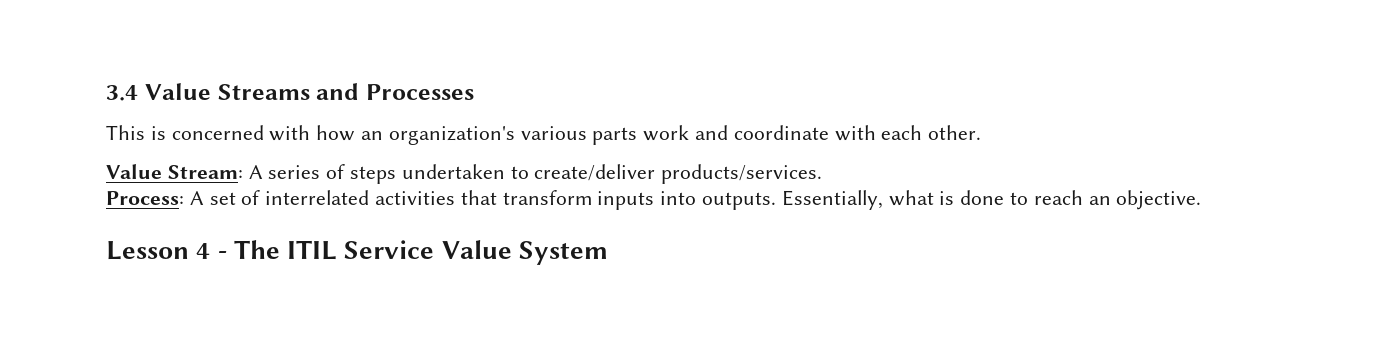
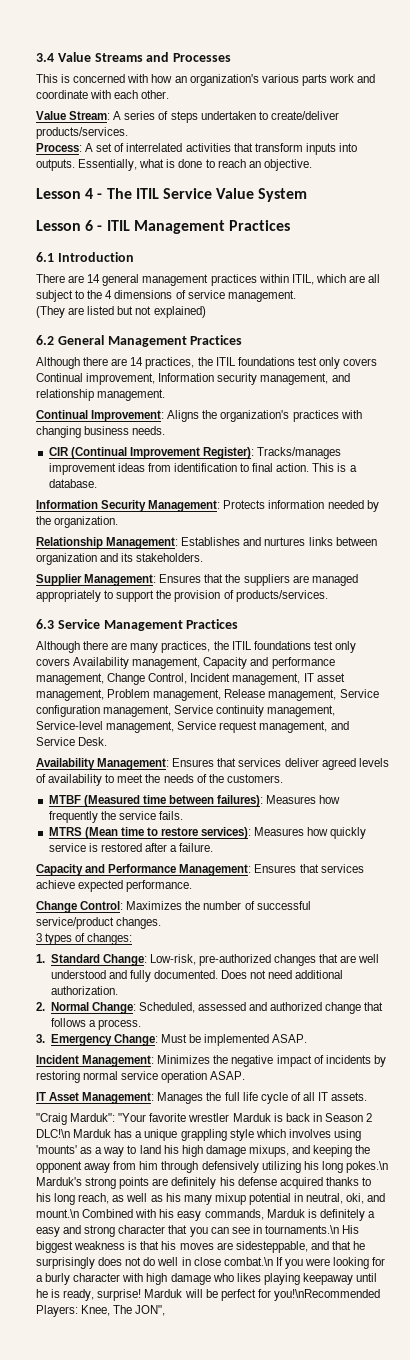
+ Lesson 6 - ITIL Management Practices
+ 6.1 Introduction
+ There are 14 general management practices within ITIL, which are all subject to the 4 dimensions of service management.
+ (They are listed but not explained)
+ 6.2 General Management Practices
+ Although there are 14 practices, the ITIL foundations test only covers Continual improvement, Information security management, and relationship management.
+ Continual Improvement: Aligns the organization's practices with changing business needs.
+ CIR (Continual Improvement Register): Tracks/manages improvement ideas from identification to final action. This is a database.
+ Information Security Management: Protects information needed by the organization.
+ Relationship Management: Establishes and nurtures links between organization and its stakeholders.
+ Supplier Management: Ensures that the suppliers are managed appropriately to support the provision of products/services.
+ 6.3 Service Management Practices
+ Although there are many practices, the ITIL foundations test only covers Availability management, Capacity and performance management, Change Control, Incident management, IT asset management, Problem management, Release management, Service configuration management, Service continuity management, Service-level management, Service request management, and Service Desk.
+ Availability Management: Ensures that services deliver agreed levels of availability to meet the needs of the customers.
+ MTBF (Measured time between failures): Measures how frequently the service fails.
+ MTRS (Mean time to restore services): Measures how quickly service is restored after a failure.
+ Capacity and Performance Management: Ensures that services achieve expected performance.
+ Change Control: Maximizes the number of successful service/product changes.
+ 3 types of changes:
+ 1. Standard Change: Low-risk, pre-authorized changes that are well understood and fully documented. Does not need additional authorization.
+ 2. Normal Change: Scheduled, assessed and authorized change that follows a process.
+ 3. Emergency Change: Must be implemented ASAP.
+ Incident Management: Minimizes the negative impact of incidents by restoring normal service operation ASAP.
+ IT Asset Management: Manages the full life cycle of all IT assets.
+ "Craig Marduk": "Your favorite wrestler Marduk is back in Season 2 DLC!\n Marduk has a unique grappling style which involves using 'mounts' as a way to land his high damage mixups, and keeping the opponent away from him through defensively utilizing his long pokes.\n Marduk's strong points are definitely his defense acquired thanks to his long reach, as well as his many mixup potential in neutral, oki, and mount.\n Combined with his easy commands, Marduk is definitely a easy and strong character that you can see in tournaments.\n His biggest weakness is that his moves are sidesteppable, and that he surprisingly does not do well in close combat.\n If you were looking for a burly character with high damage who likes playing keepaway until he is ready, surprise! Marduk will be perfect for you!\nRecommended Players: Knee, The JON",

